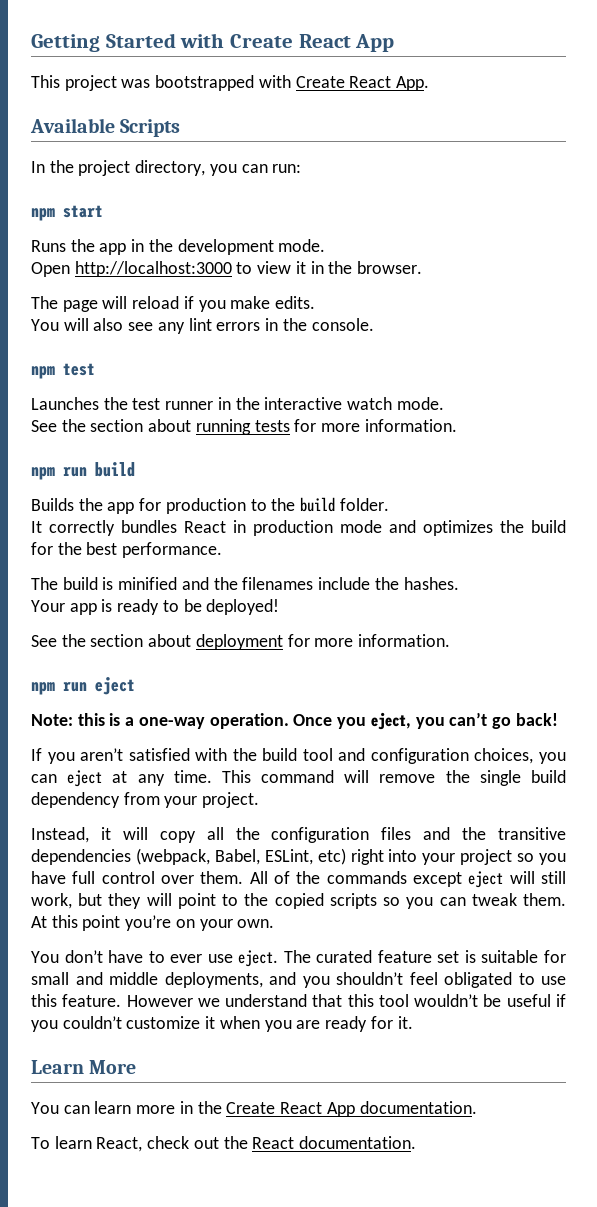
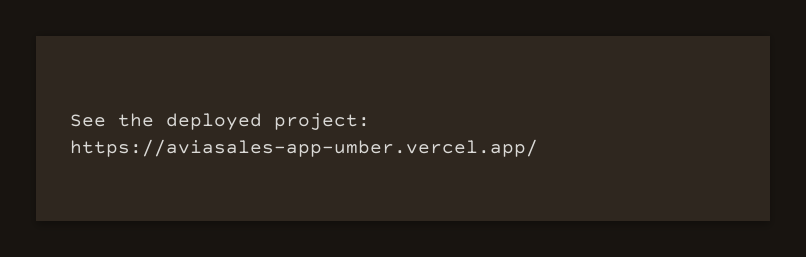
- Getting Started with Create React App
- This project was bootstrapped with Create React App.
- Available Scripts
- In the project directory, you can run:
- npm start
- Runs the app in the development mode.
- Open http://localhost:3000 to view it in the browser.
- The page will reload if you make edits.
- You will also see any lint errors in the console.
- npm test
- Launches the test runner in the interactive watch mode.
- See the section about running tests for more information.
- npm run build
- Builds the app for production to the build folder.
- It correctly bundles React in production mode and optimizes the build for the best performance.
- The build is minified and the filenames include the hashes.
- Your app is ready to be deployed!
- See the section about deployment for more information.
- npm run eject
- Note: this is a one-way operation. Once you eject, you can’t go back!
- If you aren’t satisfied with the build tool and configuration choices, you can eject at any time. This command will remove the single build dependency from your project.
- Instead, it will copy all the configuration files and the transitive dependencies (webpack, Babel, ESLint, etc) right into your project so you have full control over them. All of the commands except eject will still work, but they will point to the copied scripts so you can tweak them. At this point you’re on your own.
- You don’t have to ever use eject. The curated feature set is suitable for small and middle deployments, and you shouldn’t feel obligated to use this feature. However we understand that this tool wouldn’t be useful if you couldn’t customize it when you are ready for it.
- Learn More
- You can learn more in the Create React App documentation.
- To learn React, check out the React documentation.
+ See the deployed project: https://aviasales-app-umber.vercel.app/

